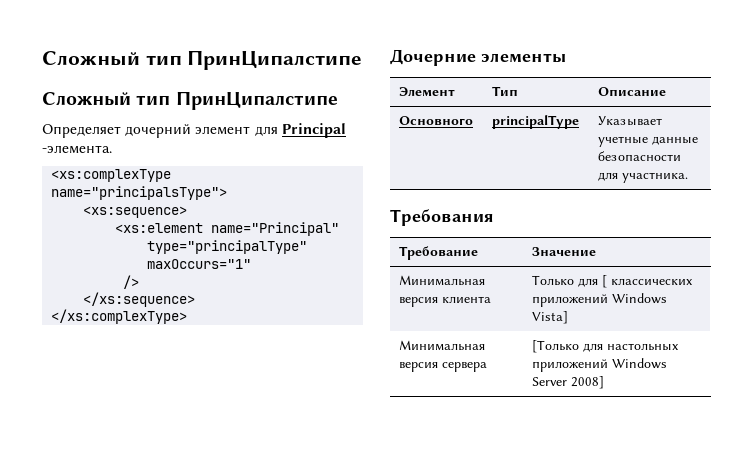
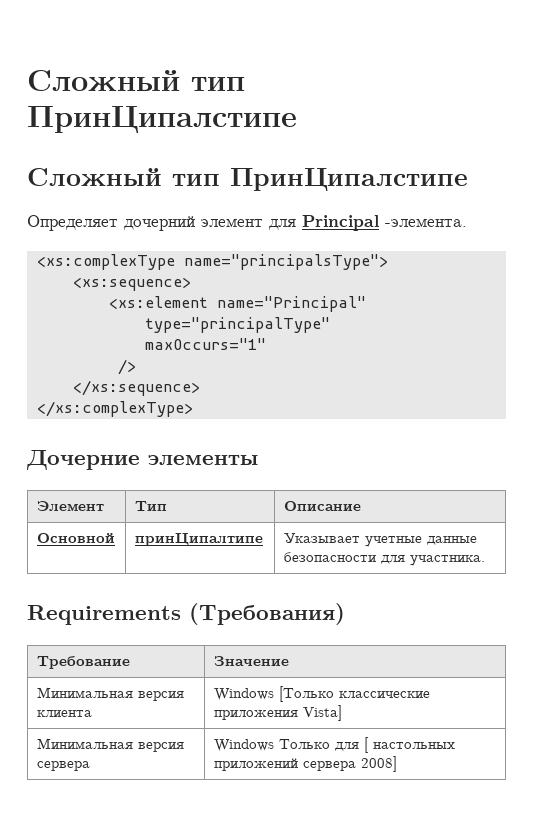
- Основного | principalType | Указывает учетные данные безопасности для участника.
+ Основной | принЦипалтипе | Указывает учетные данные безопасности для участника.
- Требования
+ Requirements (Требования)
- Минимальная версия клиента | Только для [ классических приложений Windows Vista]
- Минимальная версия сервера | [Только для настольных приложений Windows Server 2008]
+ Минимальная версия клиента | Windows [Только классические приложения Vista]
+ Минимальная версия сервера | Windows Только для [ настольных приложений сервера 2008]

